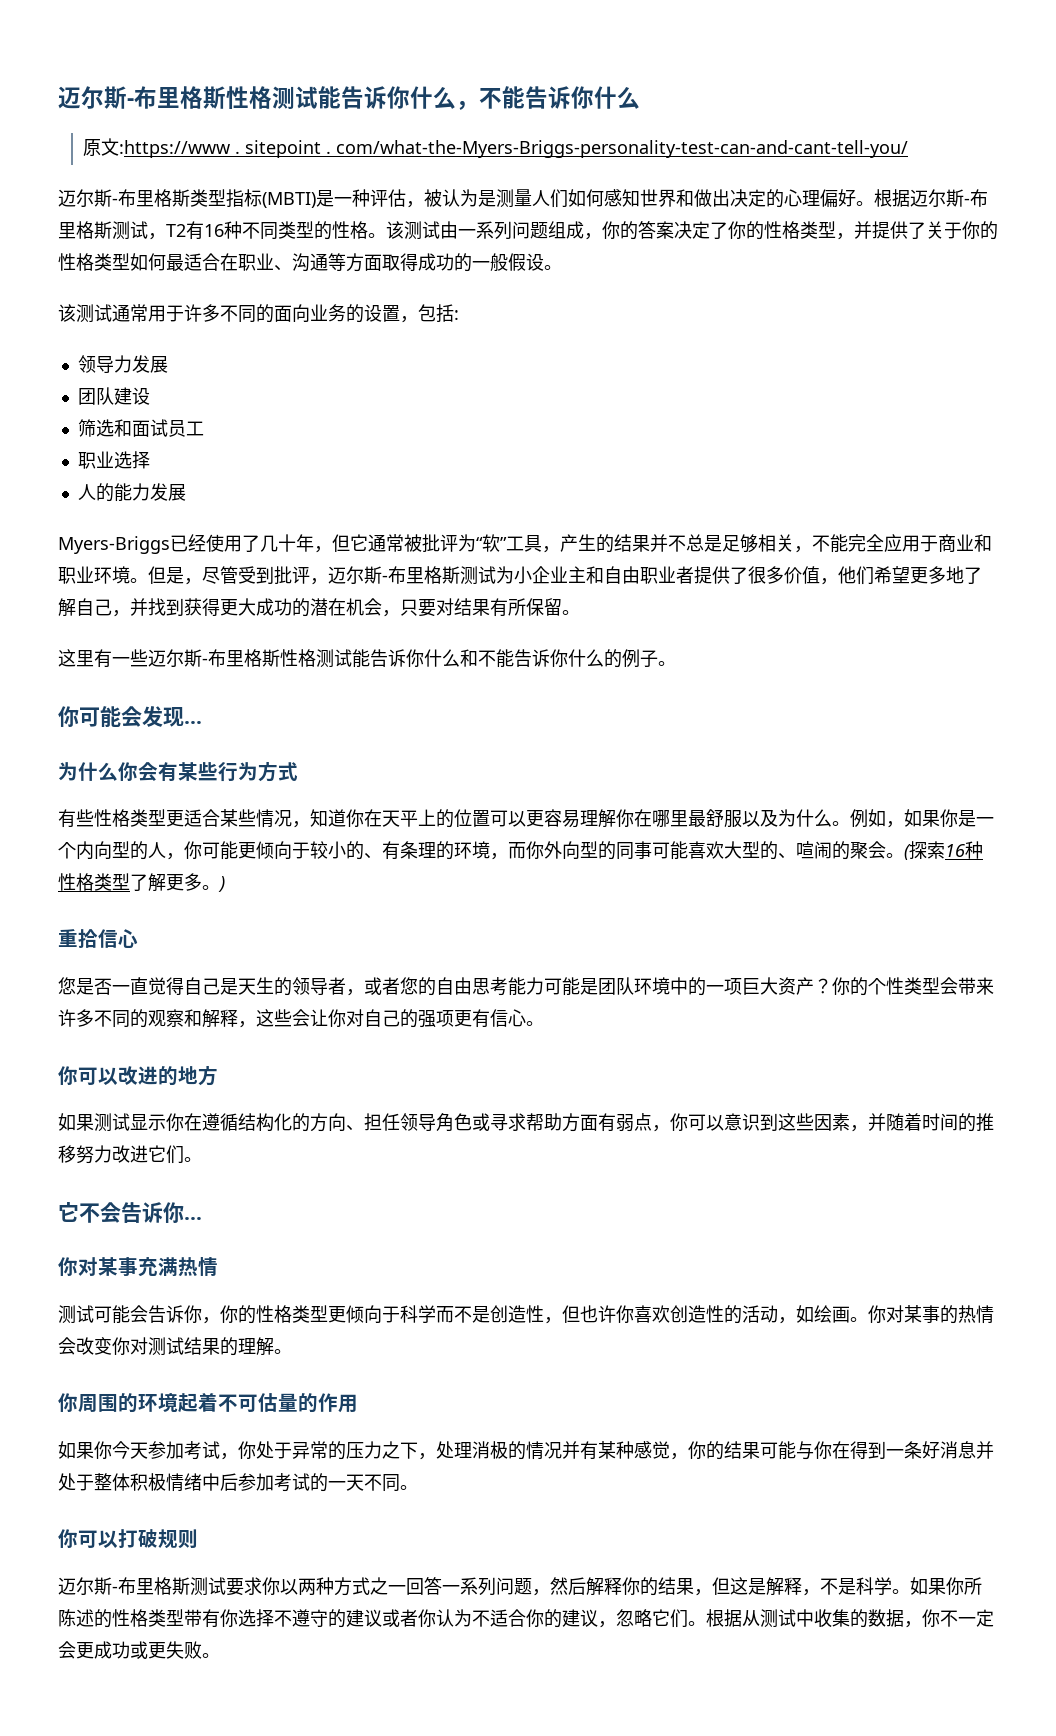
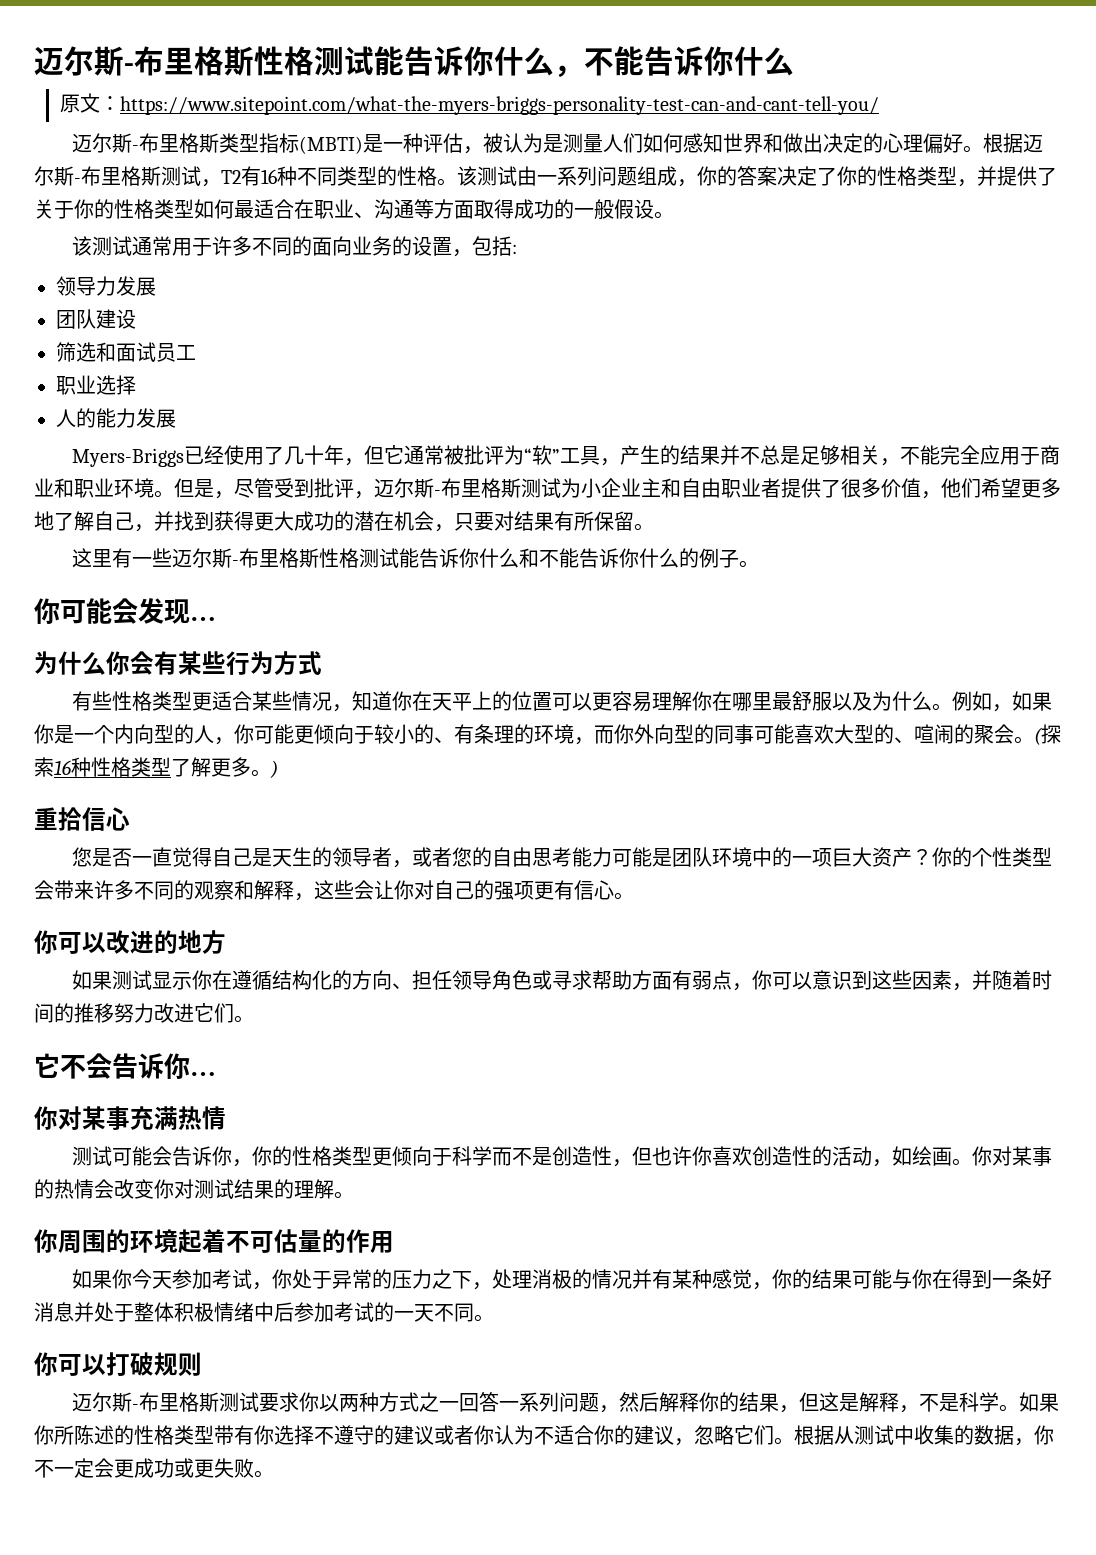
- 原文:https://www . sitepoint . com/what-the-Myers-Briggs-personality-test-can-and-cant-tell-you/
+ 原文：https://www.sitepoint.com/what-the-myers-briggs-personality-test-can-and-cant-tell-you/

